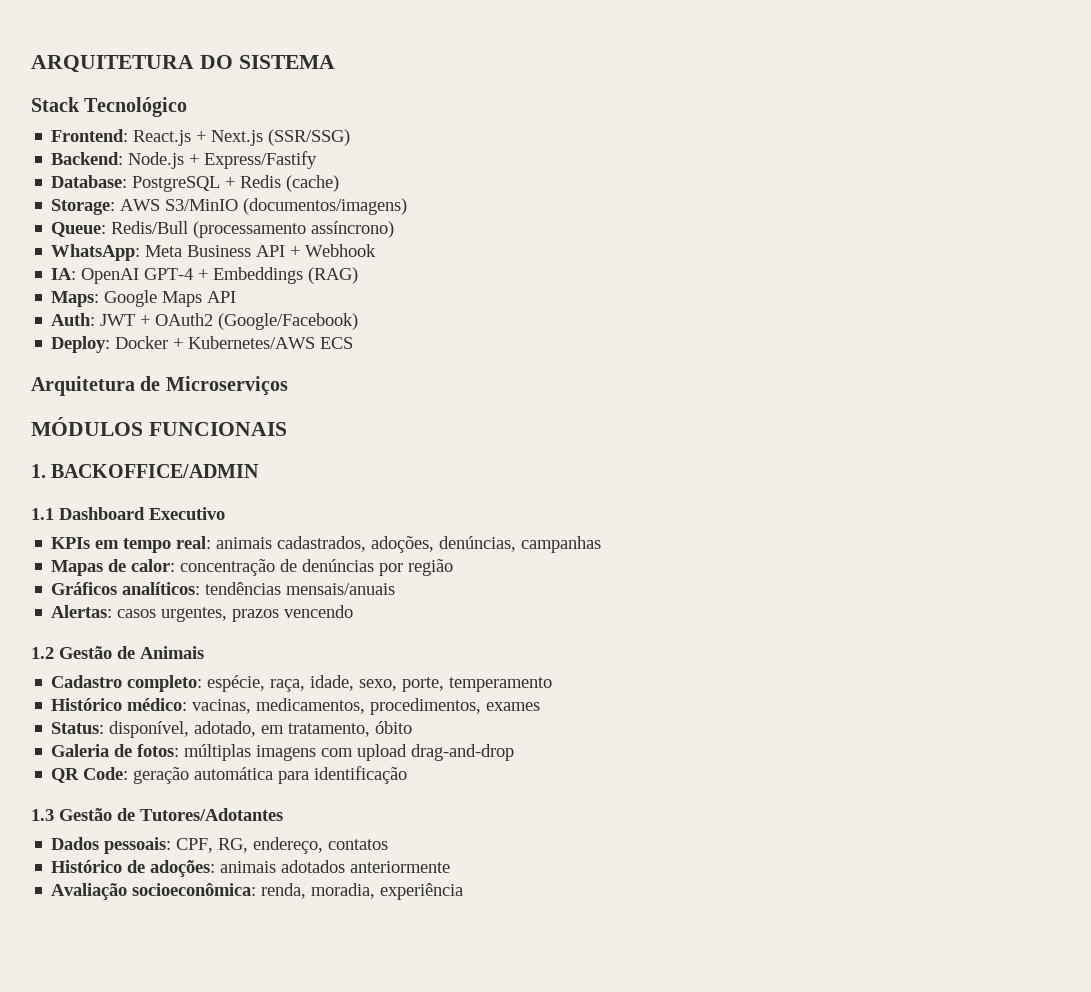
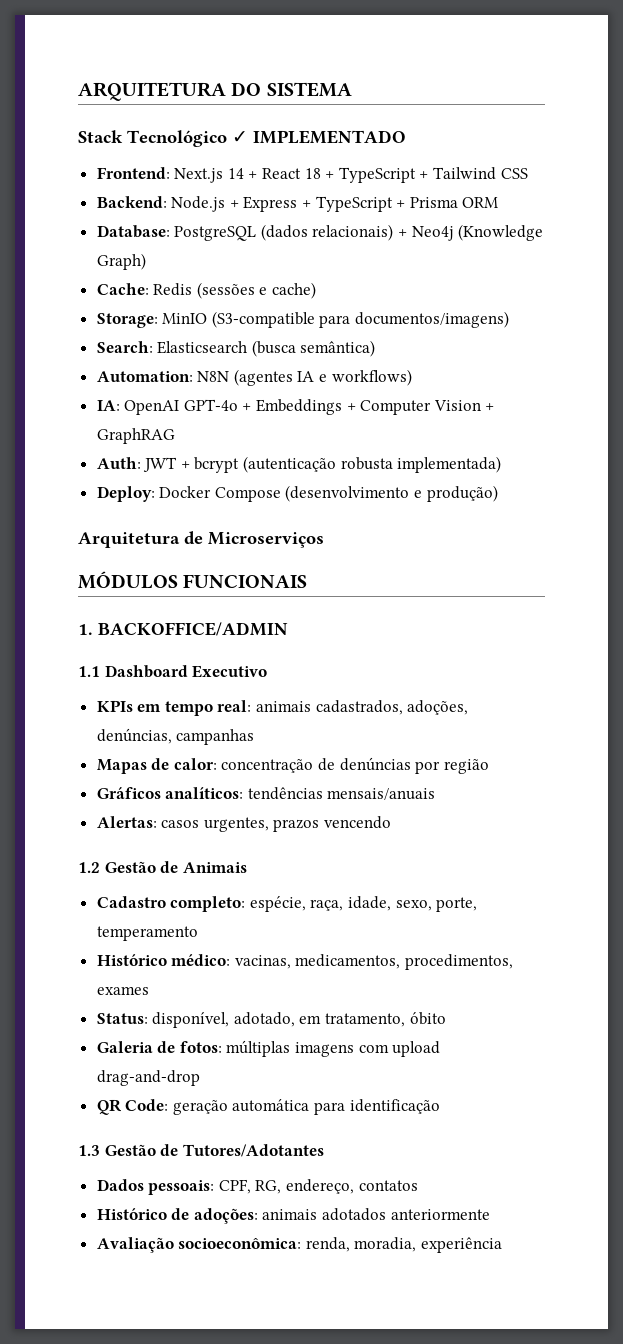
- Stack Tecnológico
+ Stack Tecnológico ✓ IMPLEMENTADO
- Frontend: React.js + Next.js (SSR/SSG)
- Backend: Node.js + Express/Fastify
- Database: PostgreSQL + Redis (cache)
- Storage: AWS S3/MinIO (documentos/imagens)
- Queue: Redis/Bull (processamento assíncrono)
- WhatsApp: Meta Business API + Webhook
+ Frontend: Next.js 14 + React 18 + TypeScript + Tailwind CSS
+ Backend: Node.js + Express + TypeScript + Prisma ORM
+ Database: PostgreSQL (dados relacionais) + Neo4j (Knowledge Graph)
+ Cache: Redis (sessões e cache)
+ Storage: MinIO (S3-compatible para documentos/imagens)
+ Search: Elasticsearch (busca semântica)
+ Automation: N8N (agentes IA e workflows)
- IA: OpenAI GPT-4 + Embeddings (RAG)
- Maps: Google Maps API
- Auth: JWT + OAuth2 (Google/Facebook)
- Deploy: Docker + Kubernetes/AWS ECS
+ IA: OpenAI GPT-4o + Embeddings + Computer Vision + GraphRAG
+ Auth: JWT + bcrypt (autenticação robusta implementada)
+ Deploy: Docker Compose (desenvolvimento e produção)

